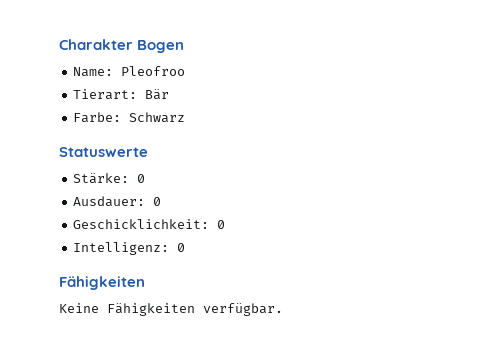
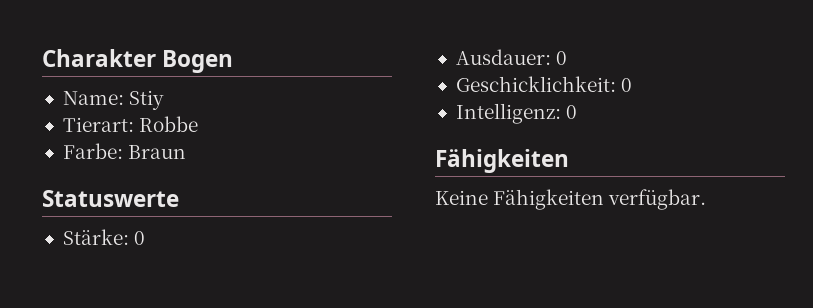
- Name: Pleofroo
+ Name: Stiy
- Tierart: Bär
+ Tierart: Robbe
- Farbe: Schwarz
+ Farbe: Braun

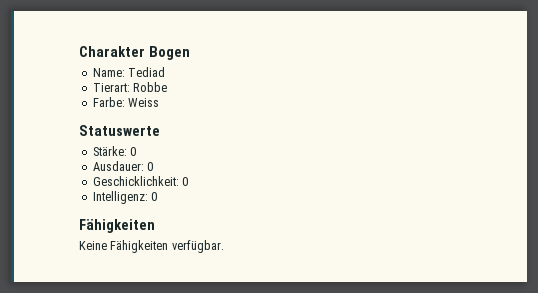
- Name: Stiy
+ Name: Tediad
- Farbe: Braun
+ Farbe: Weiss

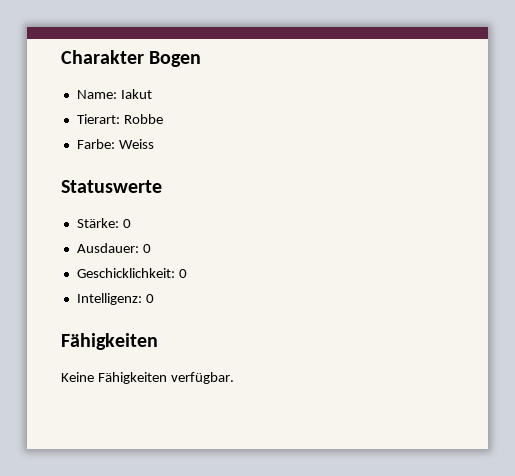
- Name: Tediad
+ Name: Iakut

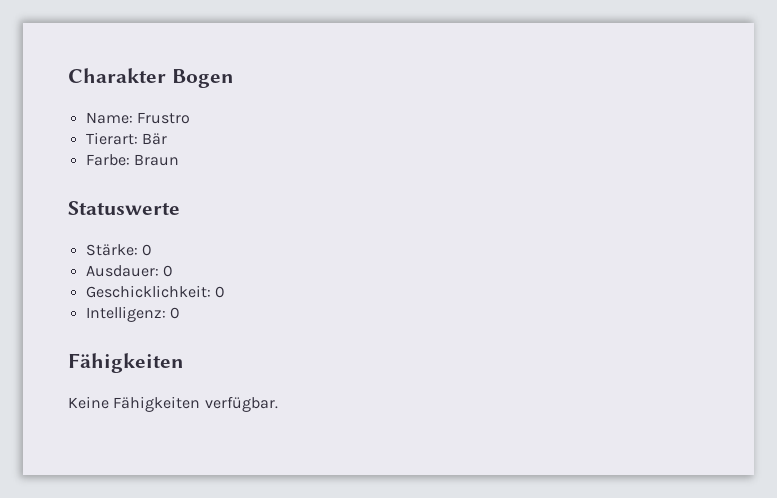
- Name: Iakut
+ Name: Frustro
- Tierart: Robbe
+ Tierart: Bär
- Farbe: Weiss
+ Farbe: Braun

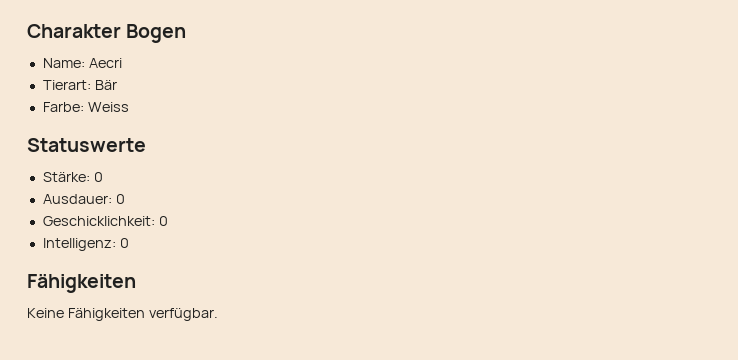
- Name: Frustro
+ Name: Aecri
- Farbe: Braun
+ Farbe: Weiss

